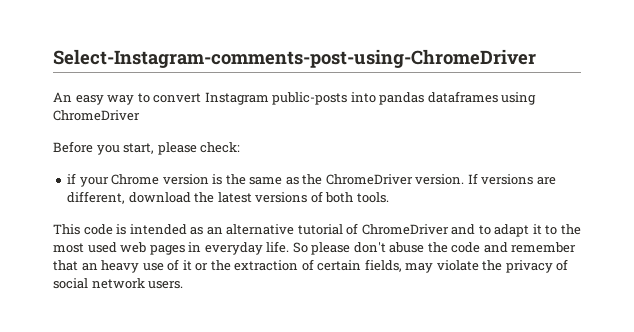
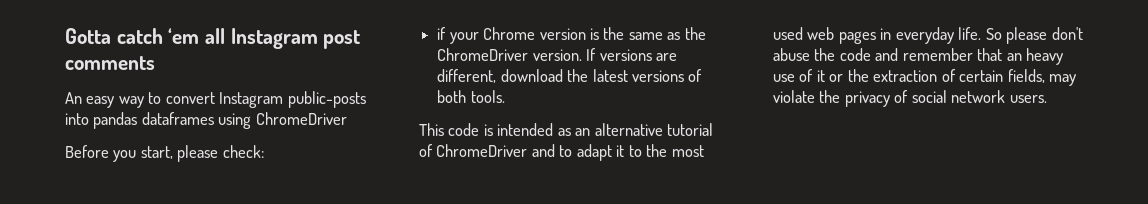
- Select-Instagram-comments-post-using-ChromeDriver
+ Gotta catch ‘em all Instagram post comments

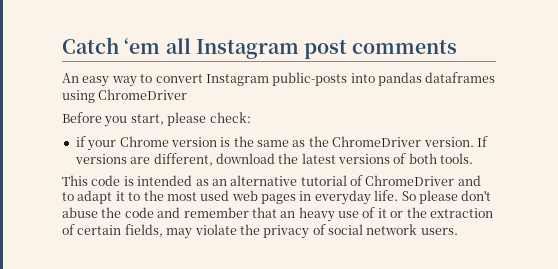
- Gotta catch ‘em all Instagram post comments
+ Catch ‘em all Instagram post comments

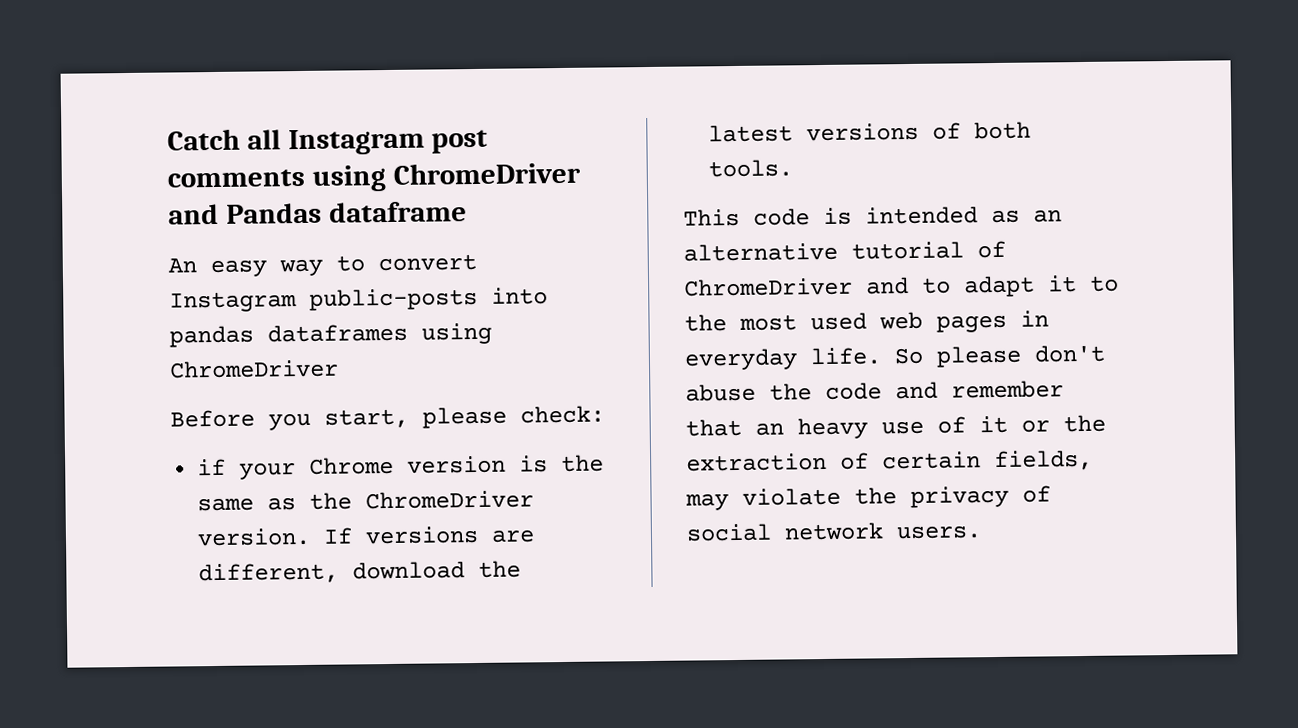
- Catch ‘em all Instagram post comments
+ Catch all Instagram post comments using ChromeDriver and Pandas dataframe

